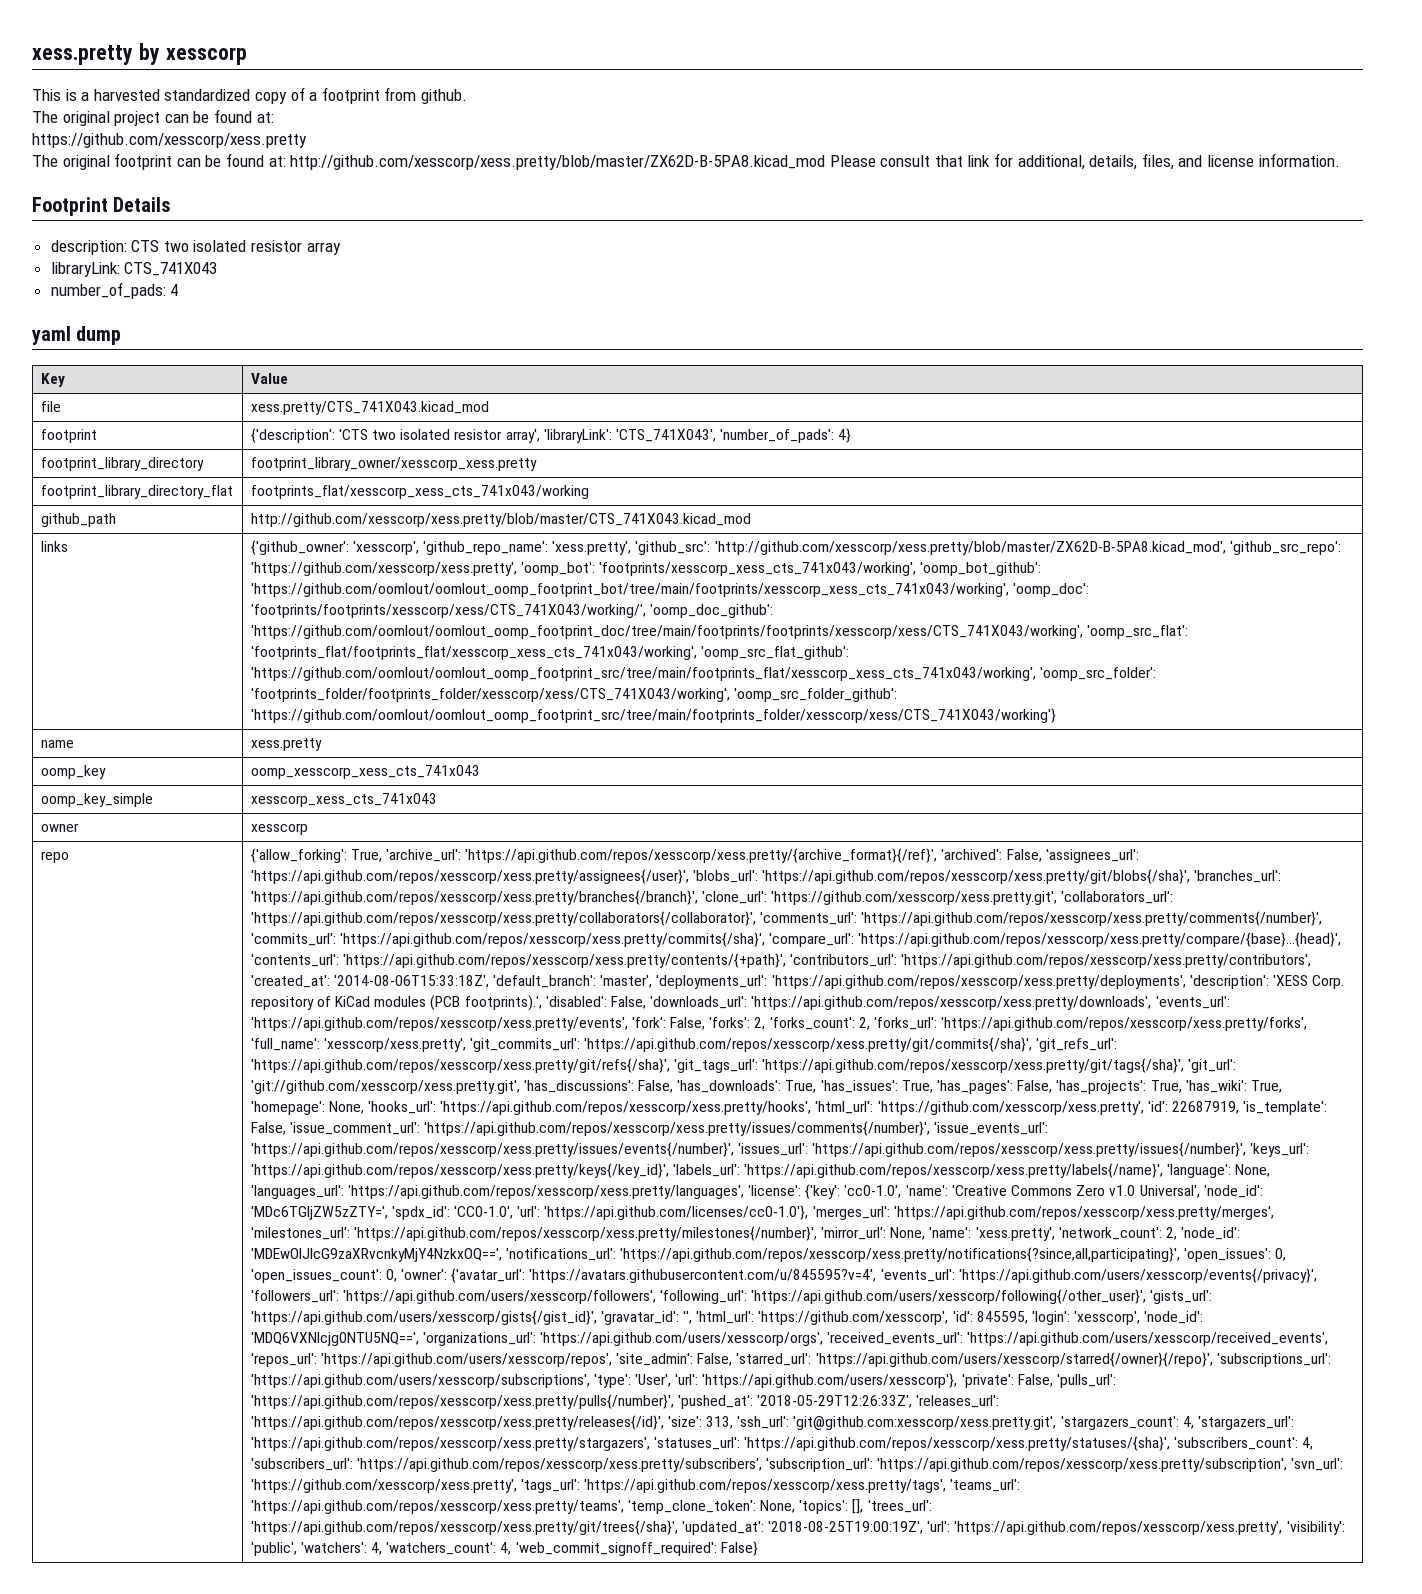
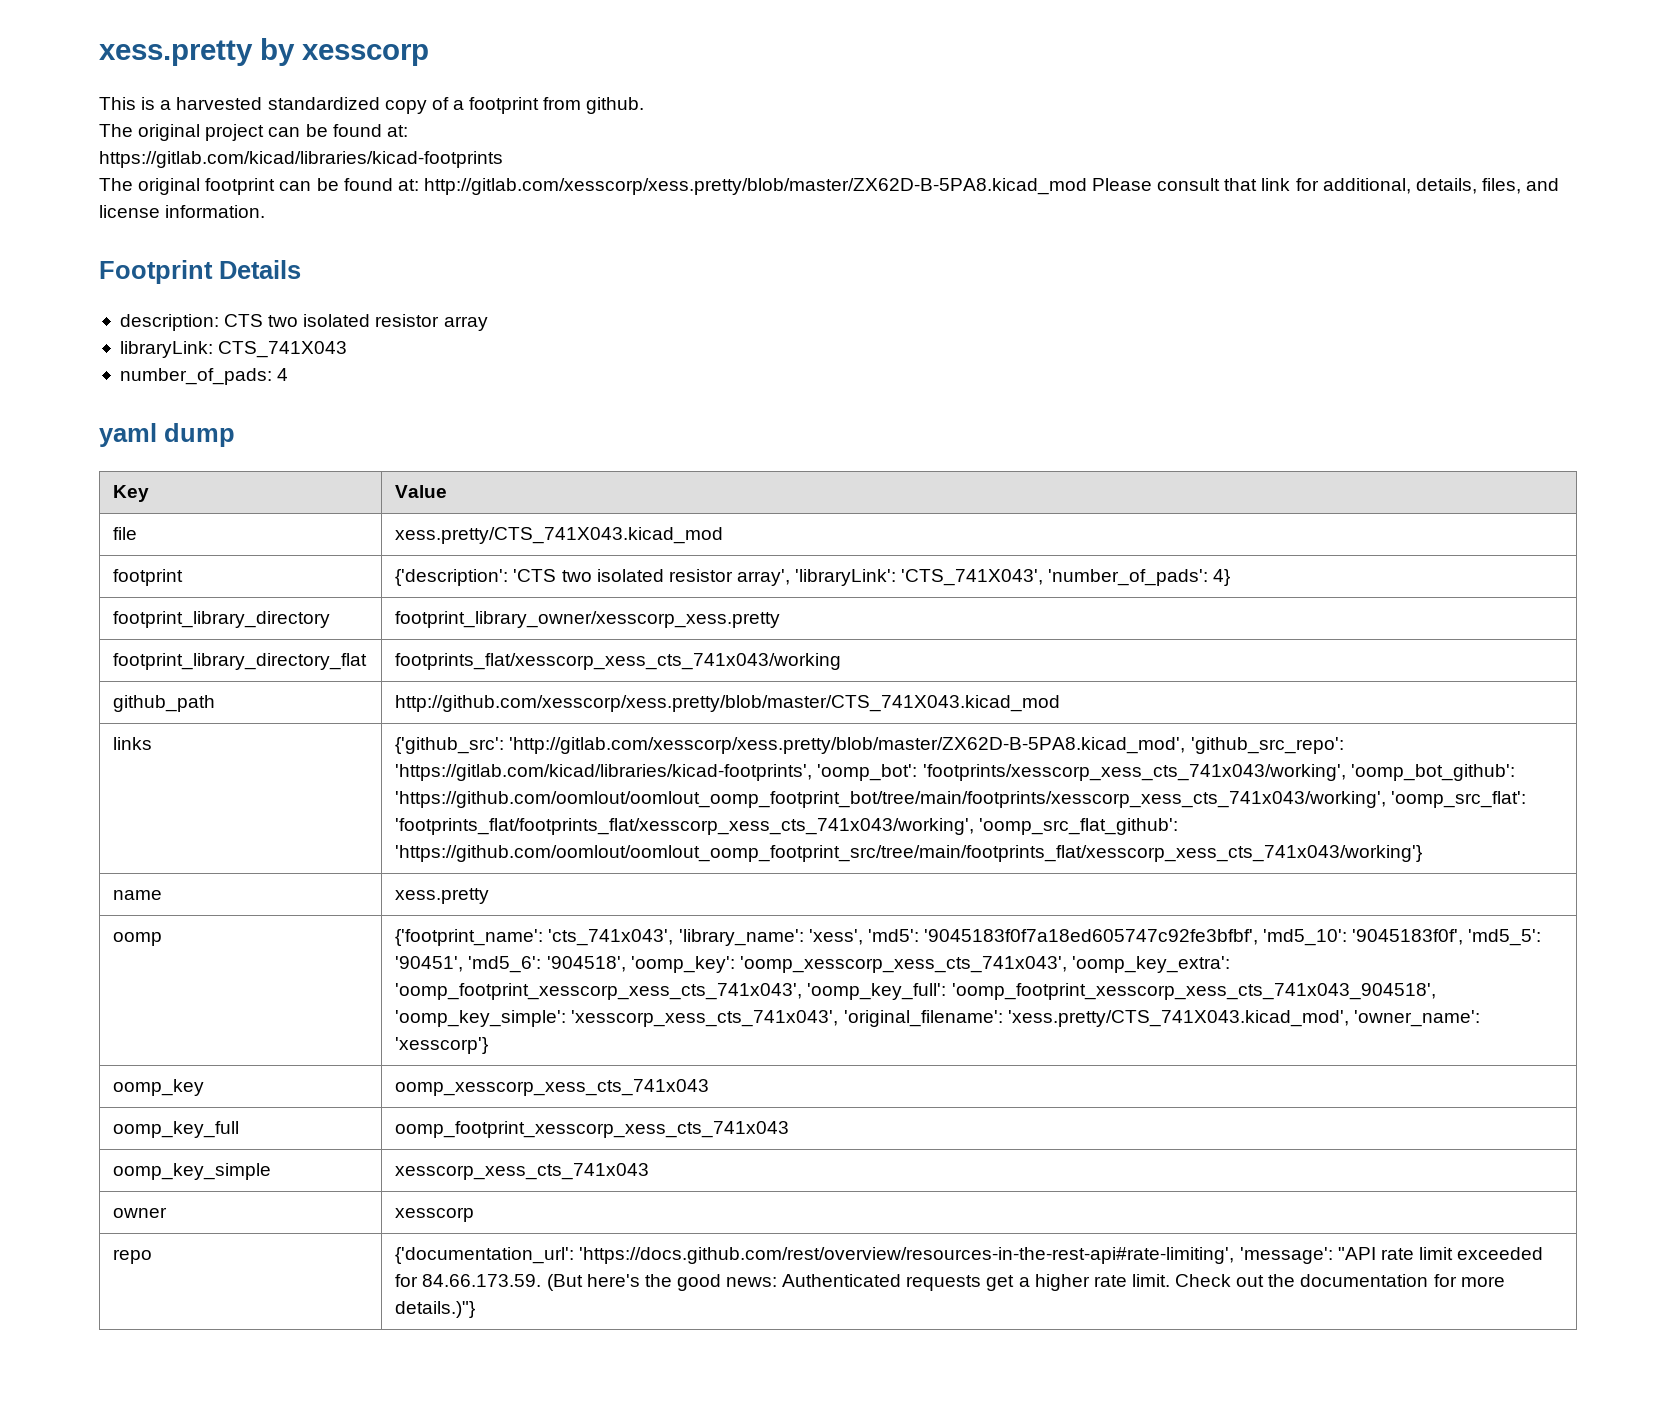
- https://github.com/xesscorp/xess.pretty
+ https://gitlab.com/kicad/libraries/kicad-footprints
- The original footprint can be found at: http://github.com/xesscorp/xess.pretty/blob/master/ZX62D-B-5PA8.kicad_mod Please consult that link for additional, details, files, and license information.
+ The original footprint can be found at: http://gitlab.com/xesscorp/xess.pretty/blob/master/ZX62D-B-5PA8.kicad_mod Please consult that link for additional, details, files, and license information.
- links | {'github_owner': 'xesscorp', 'github_repo_name': 'xess.pretty', 'github_src': 'http://github.com/xesscorp/xess.pretty/blob/master/ZX62D-B-5PA8.kicad_mod', 'github_src_repo': 'https://github.com/xesscorp/xess.pretty', 'oomp_bot': 'footprints/xesscorp_xess_cts_741x043/working', 'oomp_bot_github': 'https://github.com/oomlout/oomlout_oomp_footprint_bot/tree/main/footprints/xesscorp_xess_cts_741x043/working', 'oomp_doc': 'footprints/footprints/xesscorp/xess/CTS_741X043/working/', 'oomp_doc_github': 'https://github.com/oomlout/oomlout_oomp_footprint_doc/tree/main/footprints/footprints/xesscorp/xess/CTS_741X043/working', 'oomp_src_flat': 'footprints_flat/footprints_flat/xesscorp_xess_cts_741x043/working', 'oomp_src_flat_github': 'https://github.com/oomlout/oomlout_oomp_footprint_src/tree/main/footprints_flat/xesscorp_xess_cts_741x043/working', 'oomp_src_folder': 'footprints_folder/footprints_folder/xesscorp/xess/CTS_741X043/working', 'oomp_src_folder_github': 'https://github.com/oomlout/oomlout_oomp_footprint_src/tree/main/footprints_folder/xesscorp/xess/CTS_741X043/working'}
+ links | {'github_src': 'http://gitlab.com/xesscorp/xess.pretty/blob/master/ZX62D-B-5PA8.kicad_mod', 'github_src_repo': 'https://gitlab.com/kicad/libraries/kicad-footprints', 'oomp_bot': 'footprints/xesscorp_xess_cts_741x043/working', 'oomp_bot_github': 'https://github.com/oomlout/oomlout_oomp_footprint_bot/tree/main/footprints/xesscorp_xess_cts_741x043/working', 'oomp_src_flat': 'footprints_flat/footprints_flat/xesscorp_xess_cts_741x043/working', 'oomp_src_flat_github': 'https://github.com/oomlout/oomlout_oomp_footprint_src/tree/main/footprints_flat/xesscorp_xess_cts_741x043/working'}
  name | xess.pretty
+ oomp | {'footprint_name': 'cts_741x043', 'library_name': 'xess', 'md5': '9045183f0f7a18ed605747c92fe3bfbf', 'md5_10': '9045183f0f', 'md5_5': '90451', 'md5_6': '904518', 'oomp_key': 'oomp_xesscorp_xess_cts_741x043', 'oomp_key_extra': 'oomp_footprint_xesscorp_xess_cts_741x043', 'oomp_key_full': 'oomp_footprint_xesscorp_xess_cts_741x043_904518', 'oomp_key_simple': 'xesscorp_xess_cts_741x043', 'original_filename': 'xess.pretty/CTS_741X043.kicad_mod', 'owner_name': 'xesscorp'}
+ oomp_key_full | oomp_footprint_xesscorp_xess_cts_741x043
- {'allow_forking': True, 'archive_url': 'https://api.github.com/repos/xesscorp/xess.pretty/{archive_format}{/ref}', 'archived': False, 'assignees_url': 'https://api.github.com/repos/xesscorp/xess.pretty/assignees{/user}', 'blobs_url': 'https://api.github.com/repos/xesscorp/xess.pretty/git/blobs{/sha}', 'branches_url': 'https://api.github.com/repos/xesscorp/xess.pretty/branches{/branch}', 'clone_url': 'https://github.com/xesscorp/xess.pretty.git', 'collaborators_url': 'https://api.github.com/repos/xesscorp/xess.pretty/collaborators{/collaborator}', 'comments_url': 'https://api.github.com/repos/xesscorp/xess.pretty/comments{/number}', 'commits_url': 'https://api.github.com/repos/xesscorp/xess.pretty/commits{/sha}', 'compare_url': 'https://api.github.com/repos/xesscorp/xess.pretty/compare/{base}...{head}', 'contents_url': 'https://api.github.com/repos/xesscorp/xess.pretty/contents/{+path}', 'contributors_url': 'https://api.github.com/repos/xesscorp/xess.pretty/contributors', 'created_at': '2014-08-06T15:33:18Z', 'default_branch': 'master', 'deployments_url': 'https://api.github.com/repos/xesscorp/xess.pretty/deployments', 'description': 'XESS Corp. repository of KiCad modules (PCB footprints).', 'disabled': False, 'downloads_url': 'https://api.github.com/repos/xesscorp/xess.pretty/downloads', 'events_url': 'https://api.github.com/repos/xesscorp/xess.pretty/events', 'fork': False, 'forks': 2, 'forks_count': 2, 'forks_url': 'https://api.github.com/repos/xesscorp/xess.pretty/forks', 'full_name': 'xesscorp/xess.pretty', 'git_commits_url': 'https://api.github.com/repos/xesscorp/xess.pretty/git/commits{/sha}', 'git_refs_url': 'https://api.github.com/repos/xesscorp/xess.pretty/git/refs{/sha}', 'git_tags_url': 'https://api.github.com/repos/xesscorp/xess.pretty/git/tags{/sha}', 'git_url': 'git://github.com/xesscorp/xess.pretty.git', 'has_discussions': False, 'has_downloads': True, 'has_issues': True, 'has_pages': False, 'has_projects': True, 'has_wiki': True, 'homepage': None, 'hooks_url': 'https://api.github.com/repos/xesscorp/xess.pretty/hooks', 'html_url': 'https://github.com/xesscorp/xess.pretty', 'id': 22687919, 'is_template': False, 'issue_comment_url': 'https://api.github.com/repos/xesscorp/xess.pretty/issues/comments{/number}', 'issue_events_url': 'https://api.github.com/repos/xesscorp/xess.pretty/issues/events{/number}', 'issues_url': 'https://api.github.com/repos/xesscorp/xess.pretty/issues{/number}', 'keys_url': 'https://api.github.com/repos/xesscorp/xess.pretty/keys{/key_id}', 'labels_url': 'https://api.github.com/repos/xesscorp/xess.pretty/labels{/name}', 'language': None, 'languages_url': 'https://api.github.com/repos/xesscorp/xess.pretty/languages', 'license': {'key': 'cc0-1.0', 'name': 'Creative Commons Zero v1.0 Universal', 'node_id': 'MDc6TGljZW5zZTY=', 'spdx_id': 'CC0-1.0', 'url': 'https://api.github.com/licenses/cc0-1.0'}, 'merges_url': 'https://api.github.com/repos/xesscorp/xess.pretty/merges', 'milestones_url': 'https://api.github.com/repos/xesscorp/xess.pretty/milestones{/number}', 'mirror_url': None, 'name': 'xess.pretty', 'network_count': 2, 'node_id': 'MDEwOlJlcG9zaXRvcnkyMjY4NzkxOQ==', 'notifications_url': 'https://api.github.com/repos/xesscorp/xess.pretty/notifications{?since,all,participating}', 'open_issues': 0, 'open_issues_count': 0, 'owner': {'avatar_url': 'https://avatars.githubusercontent.com/u/845595?v=4', 'events_url': 'https://api.github.com/users/xesscorp/events{/privacy}', 'followers_url': 'https://api.github.com/users/xesscorp/followers', 'following_url': 'https://api.github.com/users/xesscorp/following{/other_user}', 'gists_url': 'https://api.github.com/users/xesscorp/gists{/gist_id}', 'gravatar_id': '', 'html_url': 'https://github.com/xesscorp', 'id': 845595, 'login': 'xesscorp', 'node_id': 'MDQ6VXNlcjg0NTU5NQ==', 'organizations_url': 'https://api.github.com/users/xesscorp/orgs', 'received_events_url': 'https://api.github.com/users/xesscorp/received_events', 'repos_url': 'https://api.github.com/users/xesscorp/repos', 'site_admin': False, 'starred_url': 'https://api.github.com/users/xesscorp/starred{/owner}{/repo}', 'subscriptions_url': 'https://api.github.com/users/xesscorp/subscriptions', 'type': 'User', 'url': 'https://api.github.com/users/xesscorp'}, 'private': False, 'pulls_url': 'https://api.github.com/repos/xesscorp/xess.pretty/pulls{/number}', 'pushed_at': '2018-05-29T12:26:33Z', 'releases_url': 'https://api.github.com/repos/xesscorp/xess.pretty/releases{/id}', 'size': 313, 'ssh_url': 'git@github.com:xesscorp/xess.pretty.git', 'stargazers_count': 4, 'stargazers_url': 'https://api.github.com/repos/xesscorp/xess.pretty/stargazers', 'statuses_url': 'https://api.github.com/repos/xesscorp/xess.pretty/statuses/{sha}', 'subscribers_count': 4, 'subscribers_url': 'https://api.github.com/repos/xesscorp/xess.pretty/subscribers', 'subscription_url': 'https://api.github.com/repos/xesscorp/xess.pretty/subscription', 'svn_url': 'https://github.com/xesscorp/xess.pretty', 'tags_url': 'https://api.github.com/repos/xesscorp/xess.pretty/tags', 'teams_url': 'https://api.github.com/repos/xesscorp/xess.pretty/teams', 'temp_clone_token': None, 'topics': [], 'trees_url': 'https://api.github.com/repos/xesscorp/xess.pretty/git/trees{/sha}', 'updated_at': '2018-08-25T19:00:19Z', 'url': 'https://api.github.com/repos/xesscorp/xess.pretty', 'visibility': 'public', 'watchers': 4, 'watchers_count': 4, 'web_commit_signoff_required': False}
+ {'documentation_url': 'https://docs.github.com/rest/overview/resources-in-the-rest-api#rate-limiting', 'message': "API rate limit exceeded for 84.66.173.59. (But here's the good news: Authenticated requests get a higher rate limit. Check out the documentation for more details.)"}

